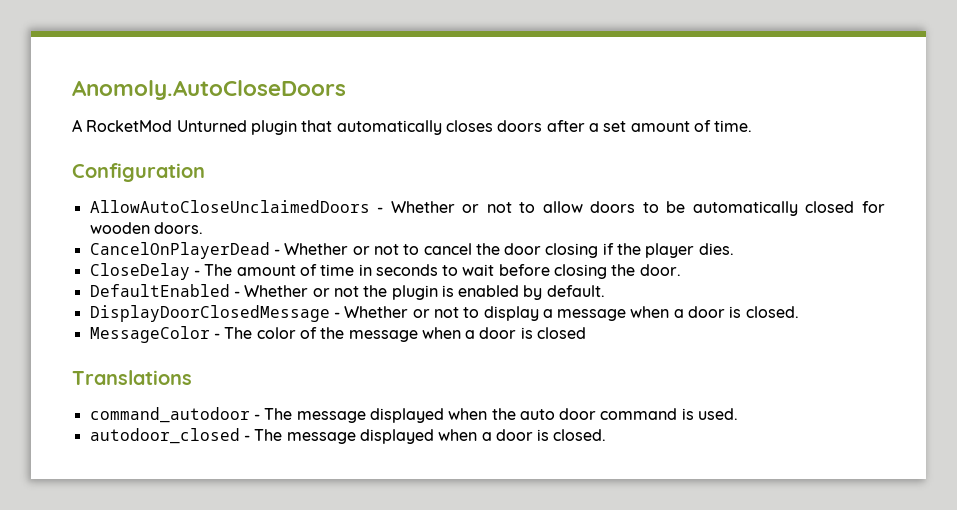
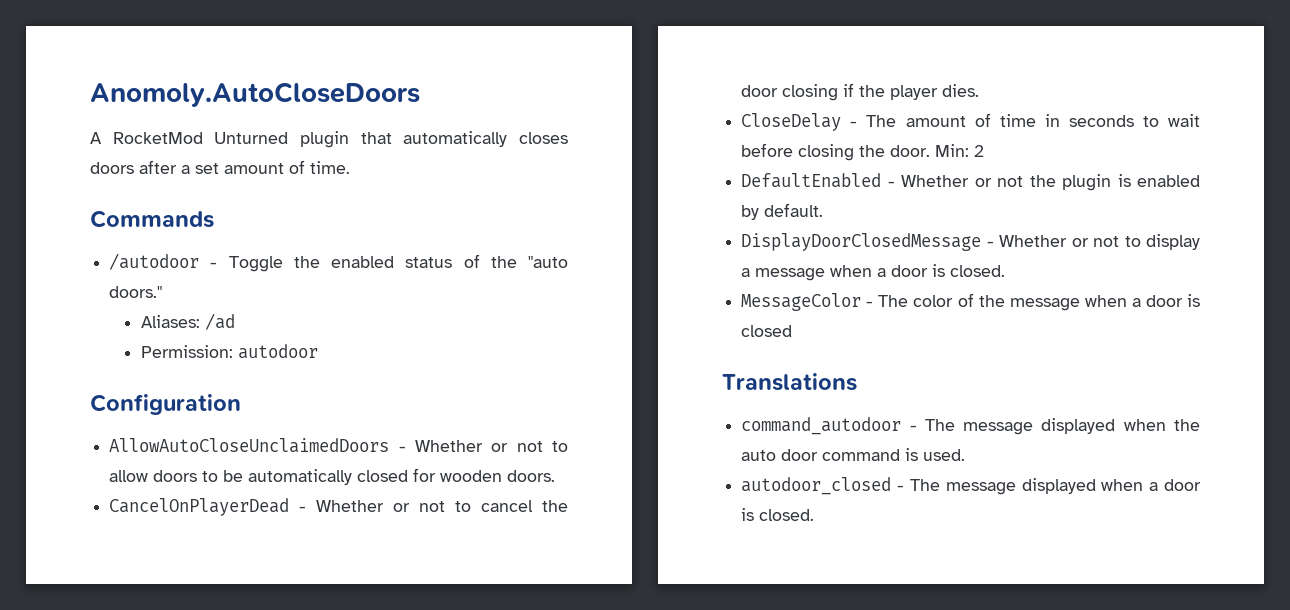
+ Commands
+ /autodoor - Toggle the enabled status of the "auto doors."
+ Aliases: /ad
+ Permission: autodoor
+ Min: 2

